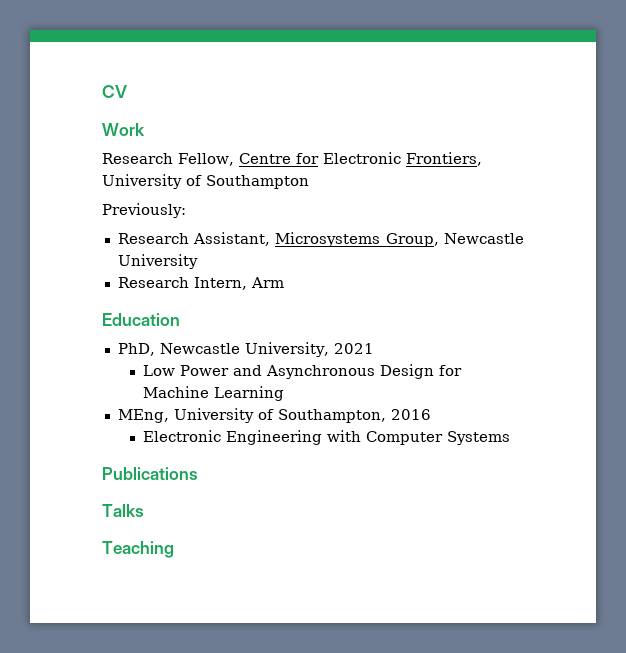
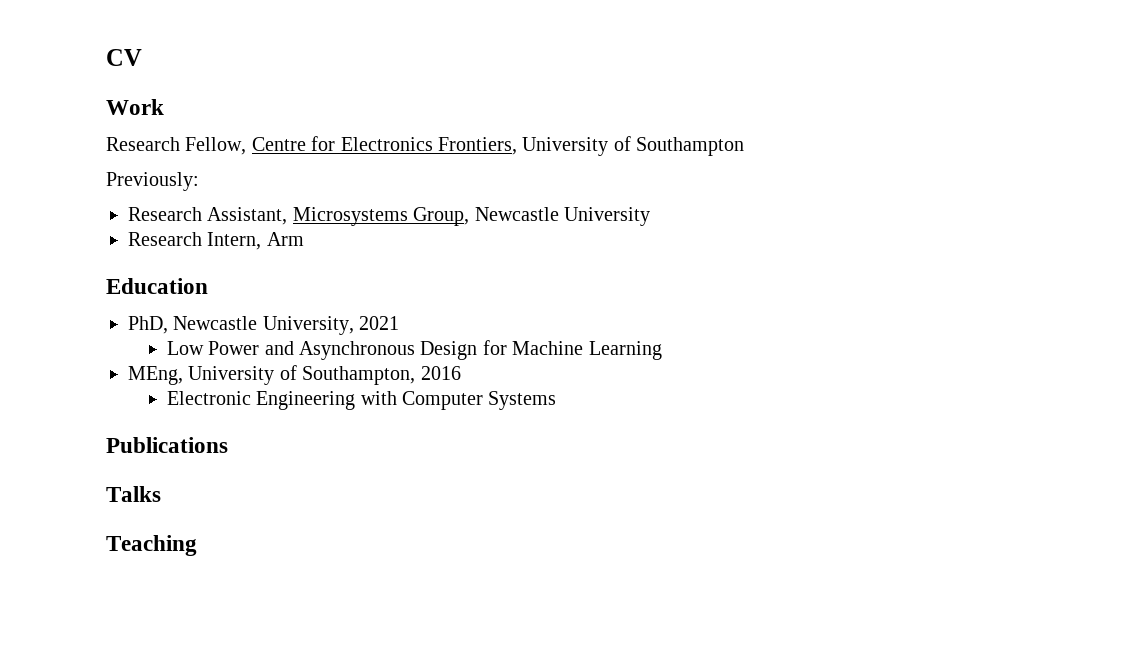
- Research Fellow, Centre for Electronic Frontiers, University of Southampton
+ Research Fellow, Centre for Electronics Frontiers, University of Southampton

